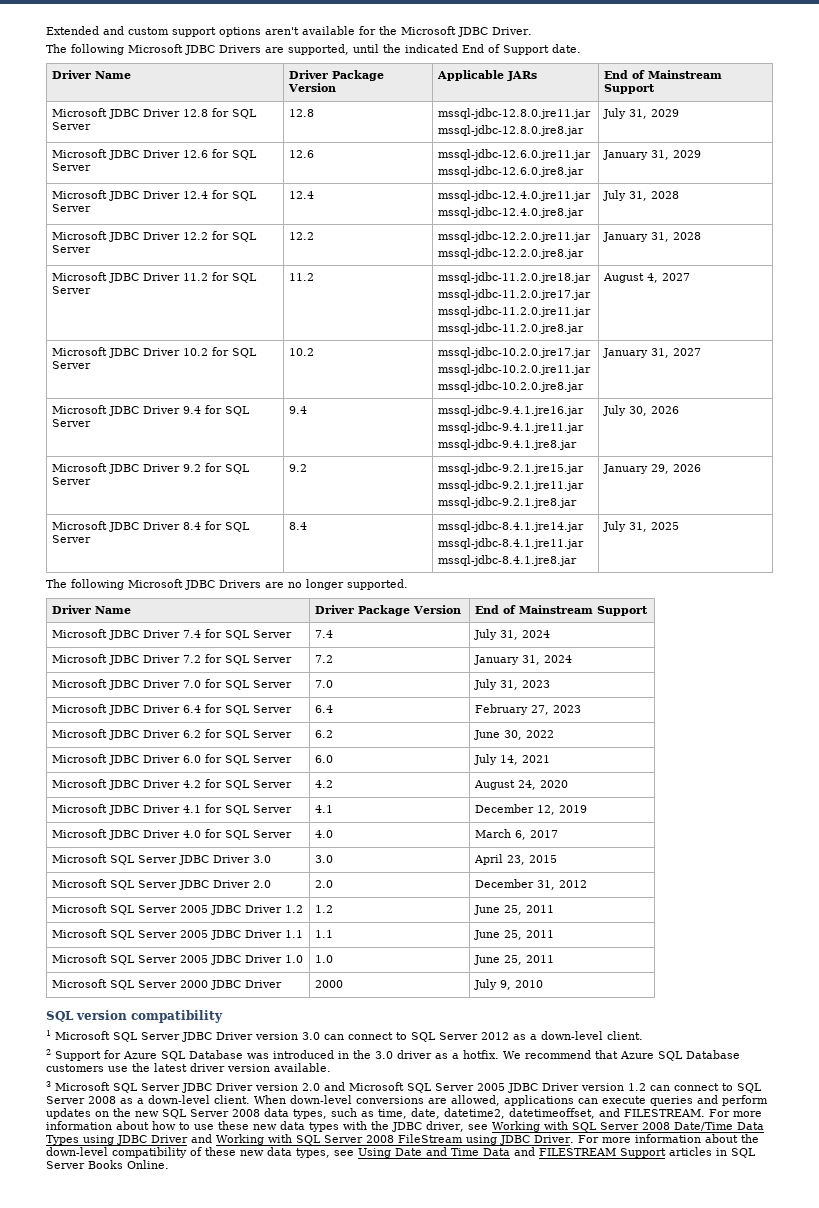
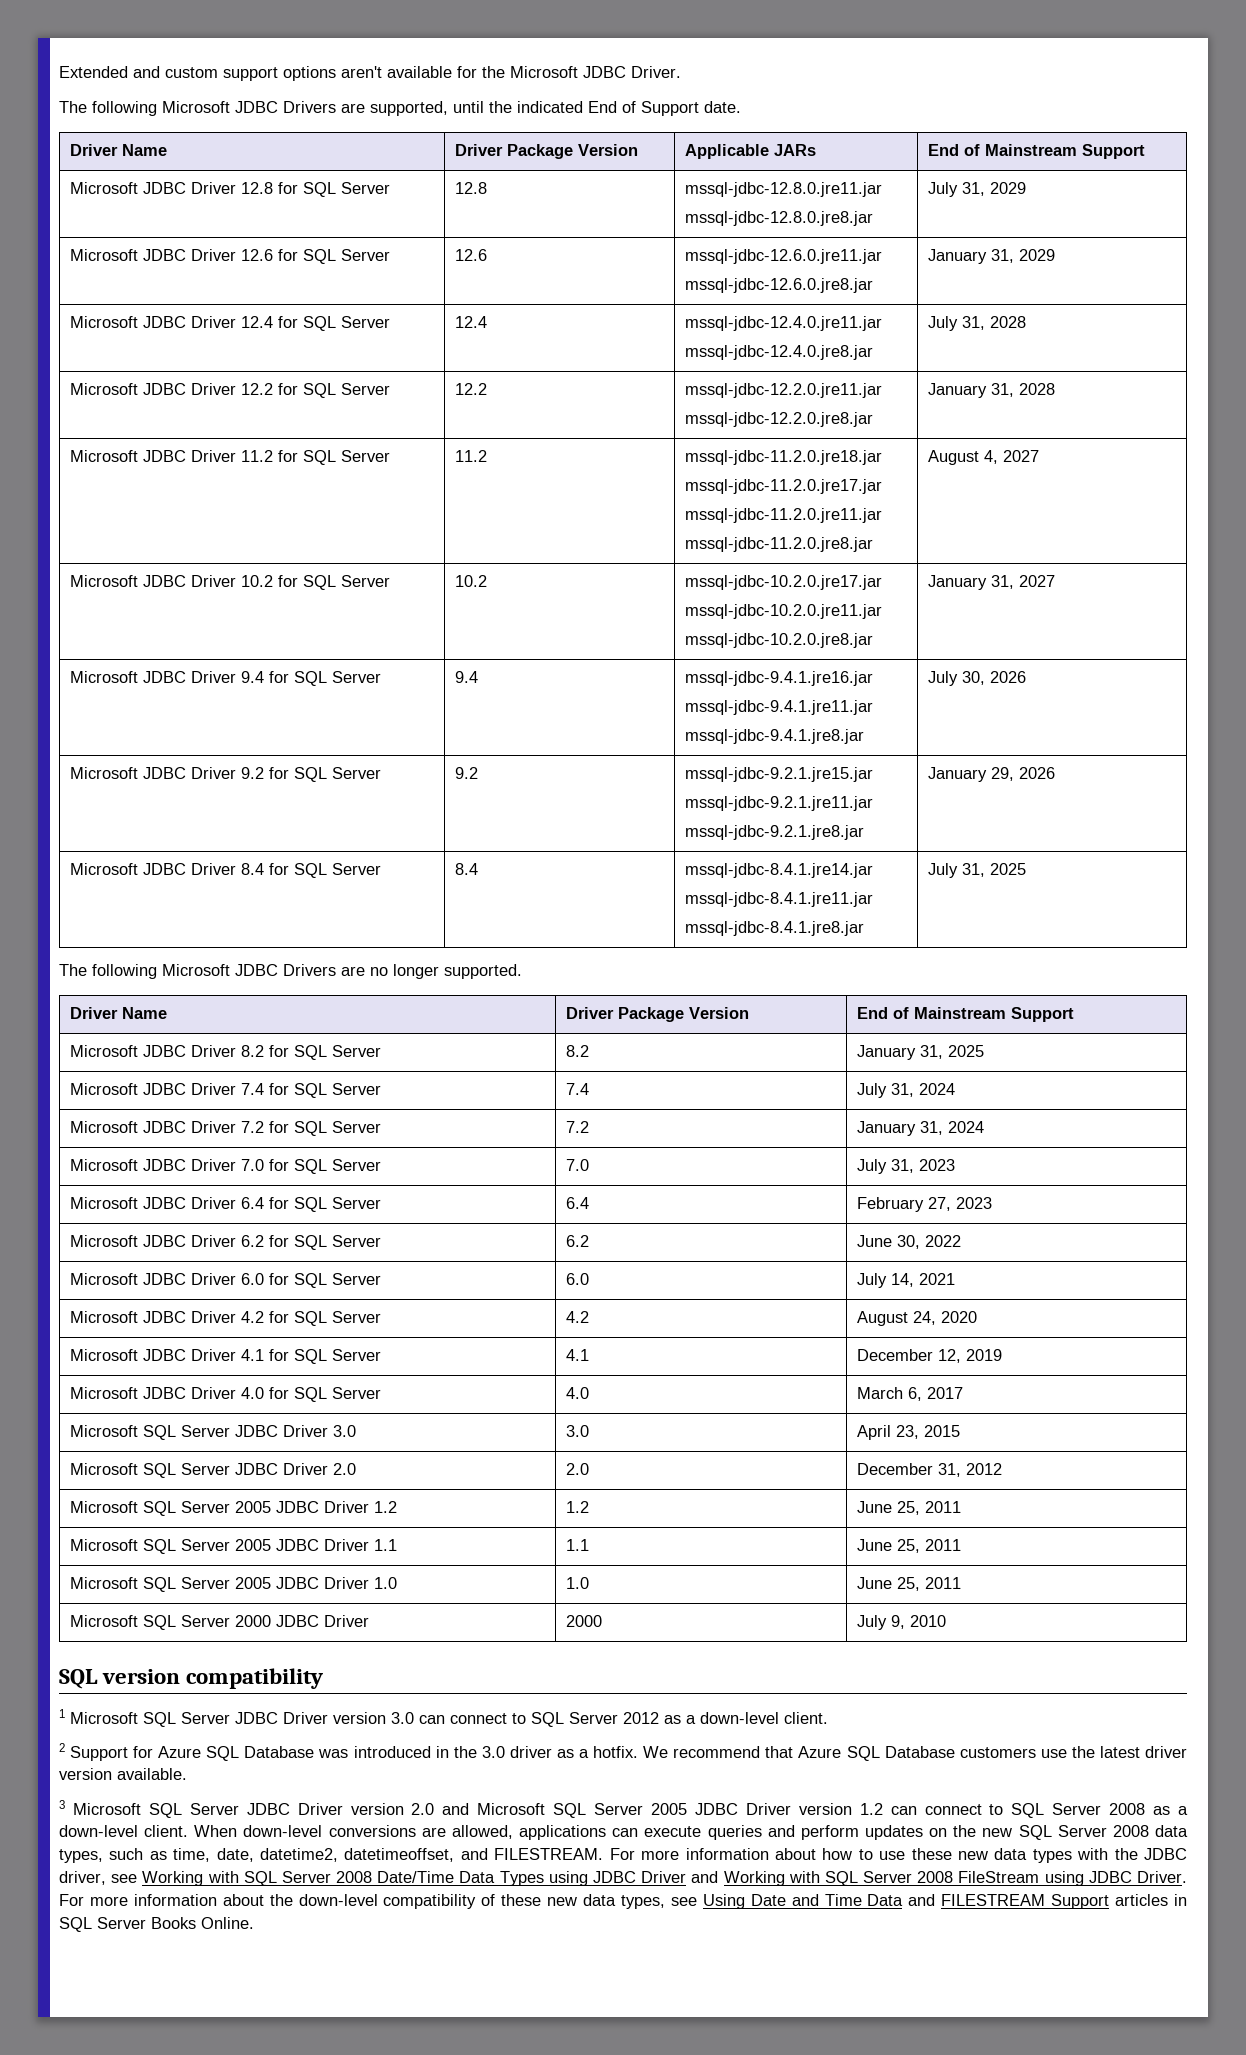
+ Microsoft JDBC Driver 8.2 for SQL Server | 8.2 | January 31, 2025

